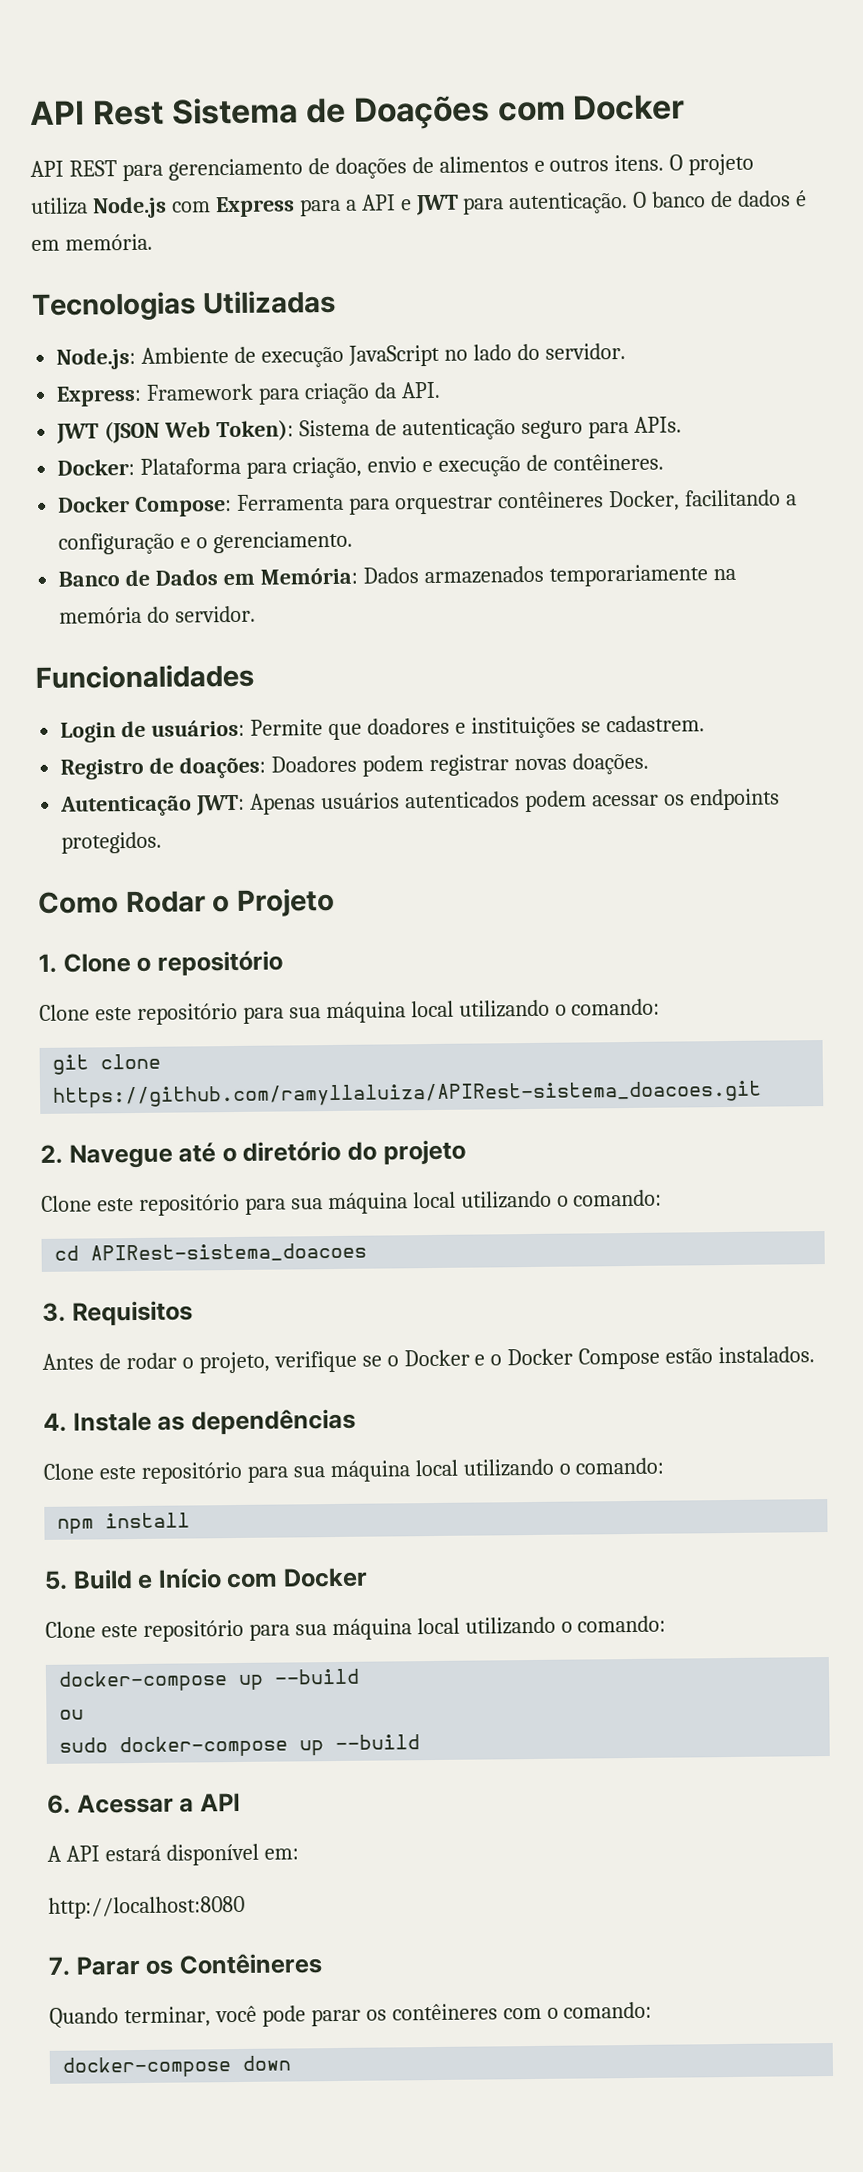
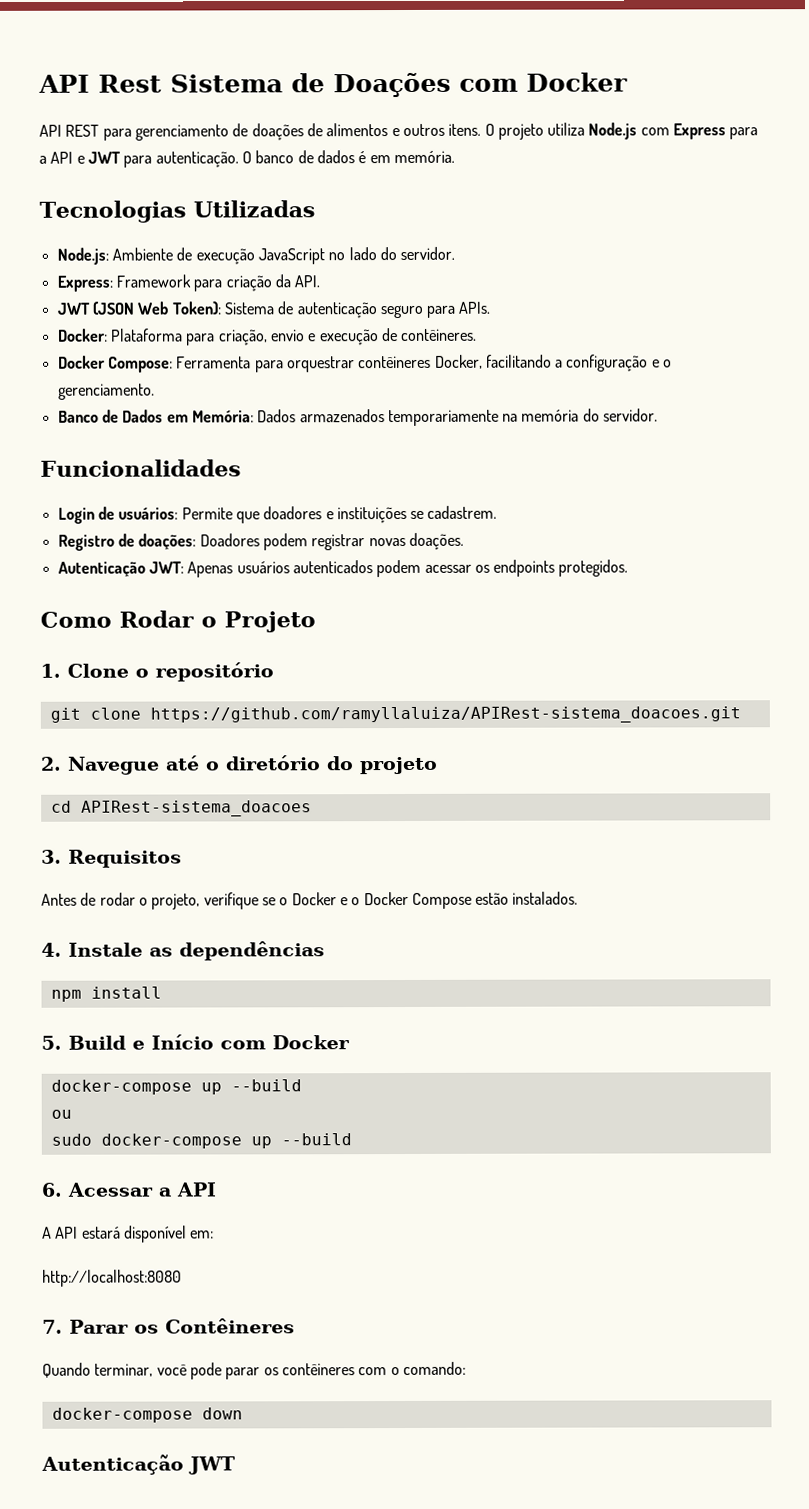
  1. Clone o repositório
- Clone este repositório para sua máquina local utilizando o comando:
  2. Navegue até o diretório do projeto
- Clone este repositório para sua máquina local utilizando o comando:
  4. Instale as dependências
- Clone este repositório para sua máquina local utilizando o comando:
  5. Build e Início com Docker
- Clone este repositório para sua máquina local utilizando o comando:
+ Autenticação JWT

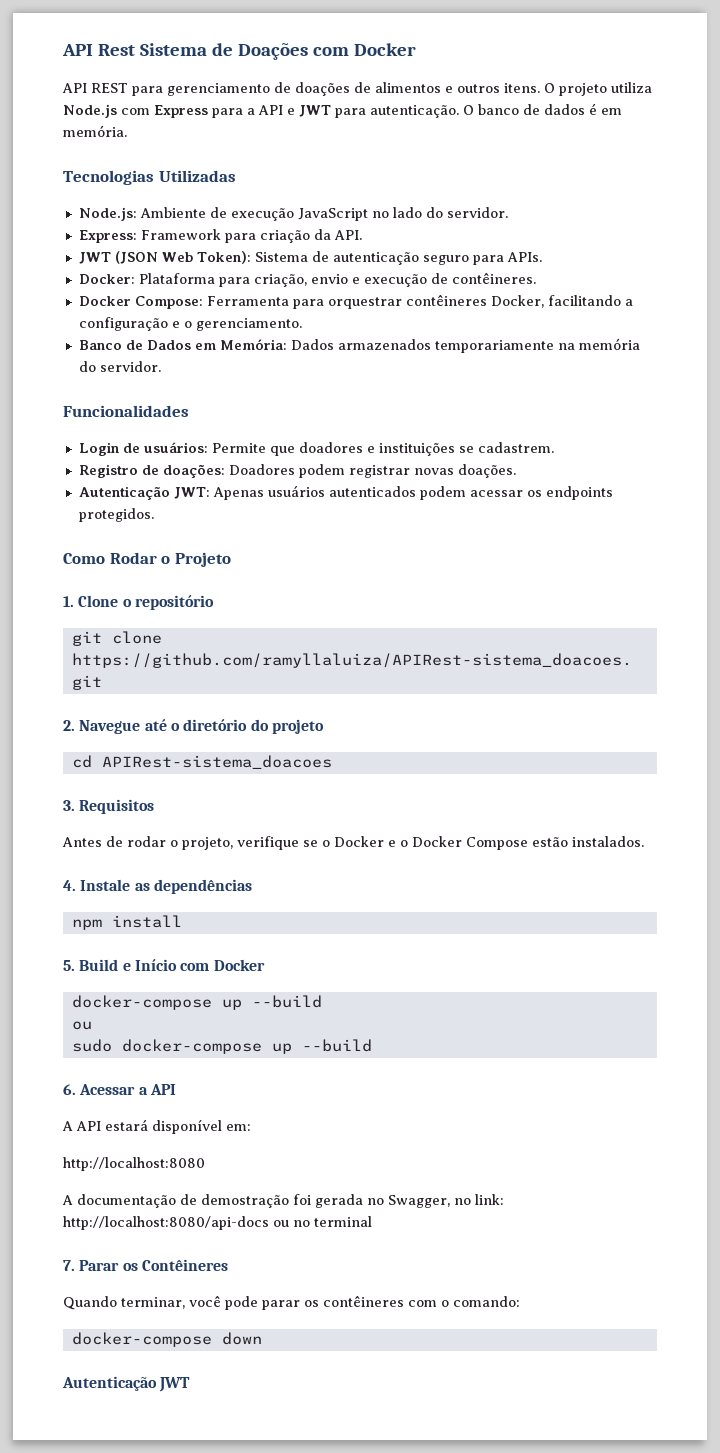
+ A documentação de demostração foi gerada no Swagger, no link: http://localhost:8080/api-docs ou no terminal

